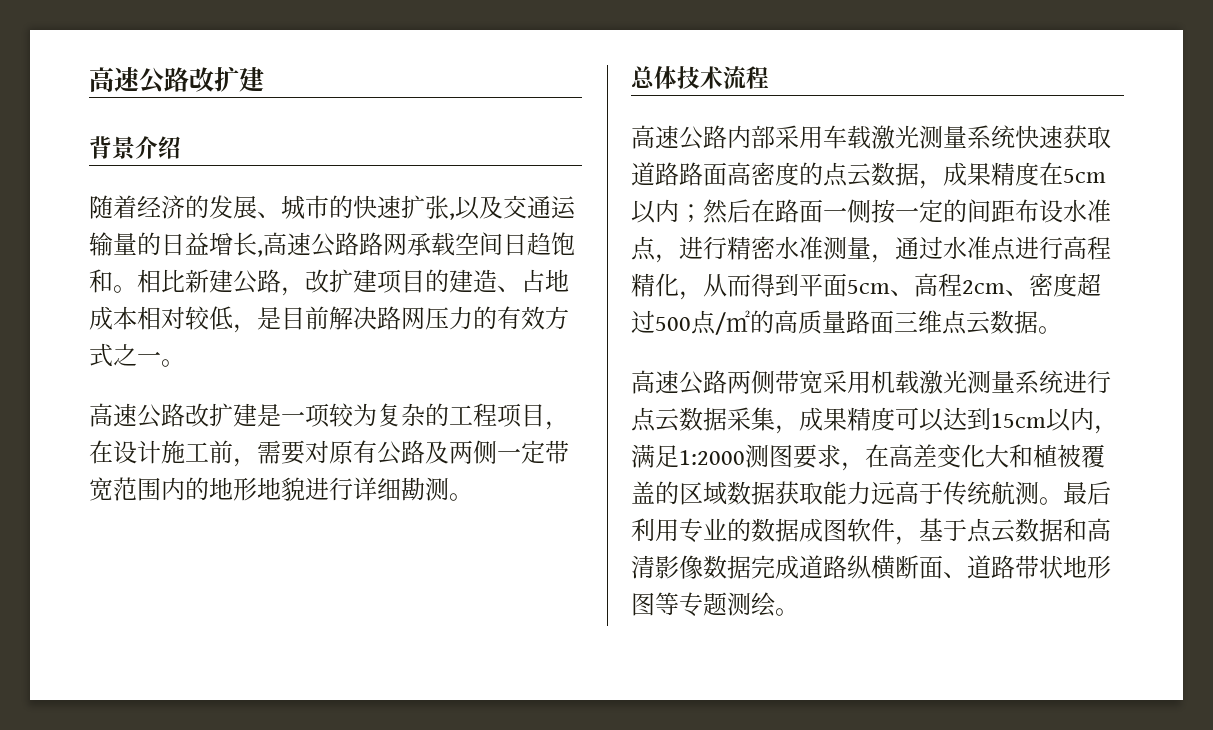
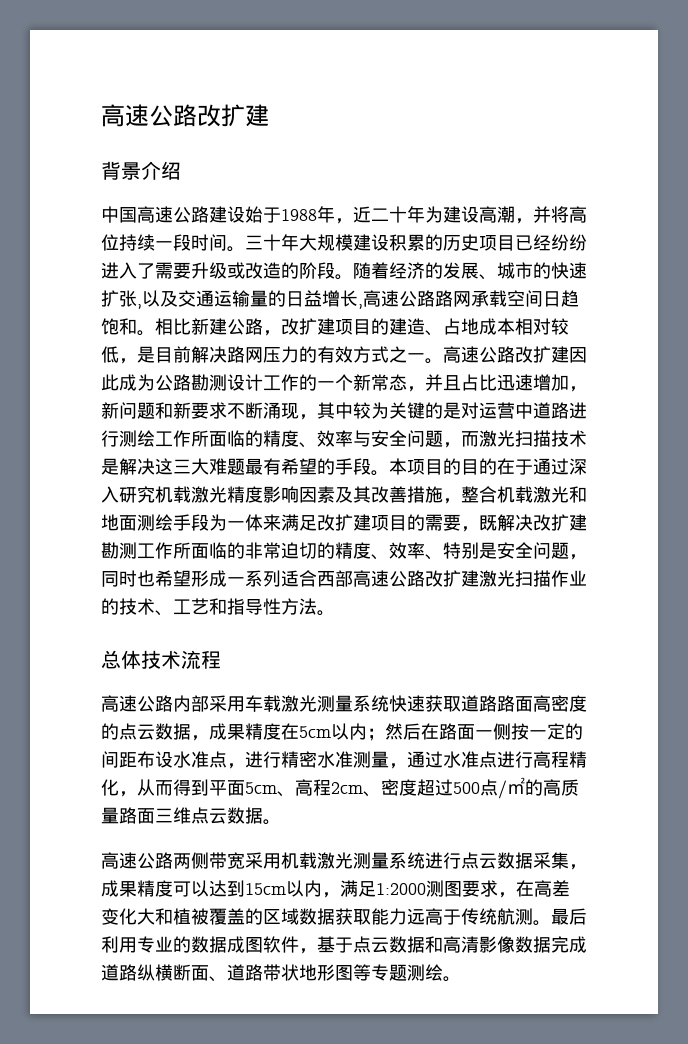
+ 中国高速公路建设始于1988年，近二十年为建设高潮，并将高位持续一段时间。三十年大规模建设积累的历史项目已经纷纷进入了需要升级或改造的阶段。
- 相比新建公路，改扩建项目的建造、占地成本相对较低，是目前解决路网压力的有效方式之一。
- 高速公路改扩建是一项较为复杂的工程项目，在设计施工前，需要对原有公路及两侧一定带宽范围内的地形地貌进行详细勘测。
+ 相比新建公路，改扩建项目的建造、占地成本相对较低，是目前解决路网压力的有效方式之一。高速公路改扩建因此成为公路勘测设计工作的一个新常态，并且占比迅速增加，新问题和新要求不断涌现，其中较为关键的是对运营中道路进行测绘工作所面临的精度、效率与安全问题，而激光扫描技术是解决这三大难题最有希望的手段。本项目的目的在于通过深入研究机载激光精度影响因素及其改善措施，整合机载激光和地面测绘手段为一体来满足改扩建项目的需要，既解决改扩建勘测工作所面临的非常迫切的精度、效率、特别是安全问题，同时也希望形成一系列适合西部高速公路改扩建激光扫描作业的技术、工艺和指导性方法。

